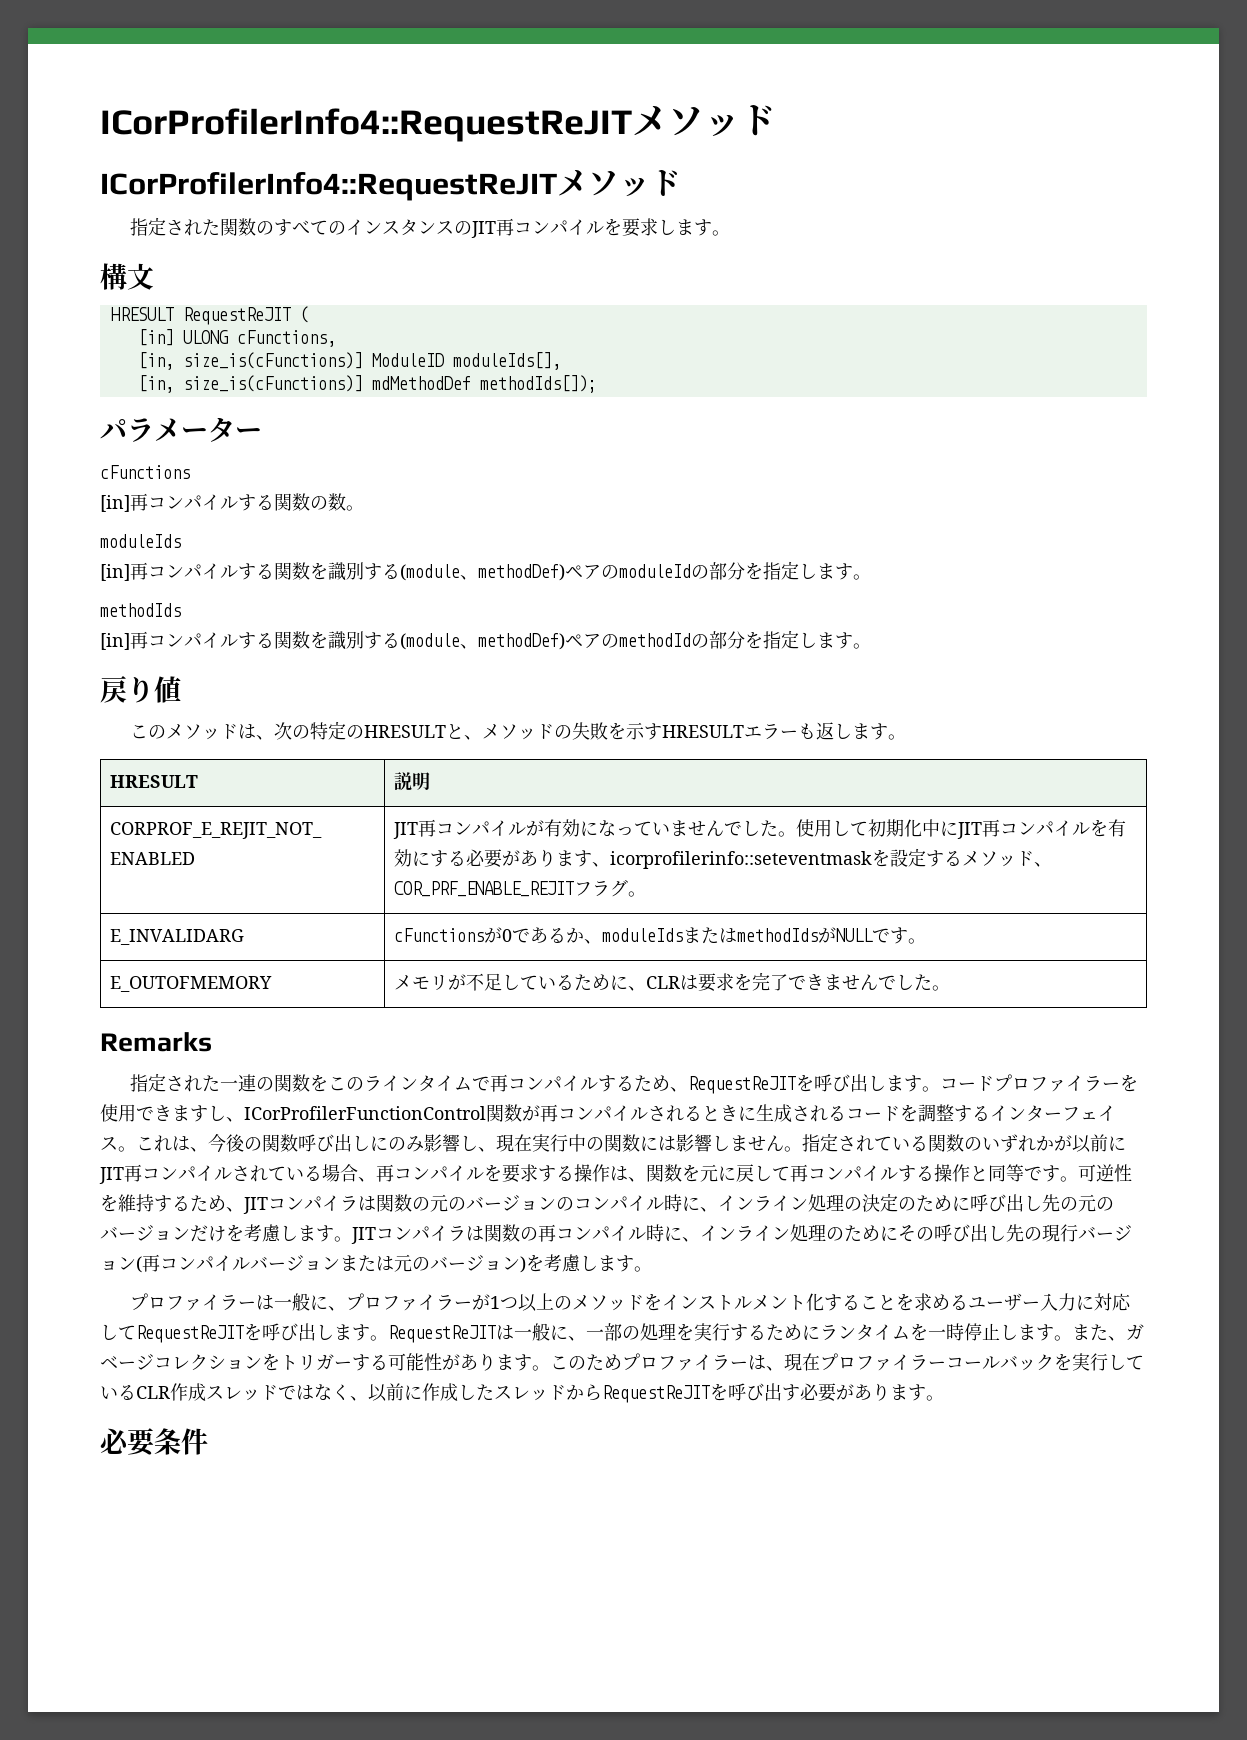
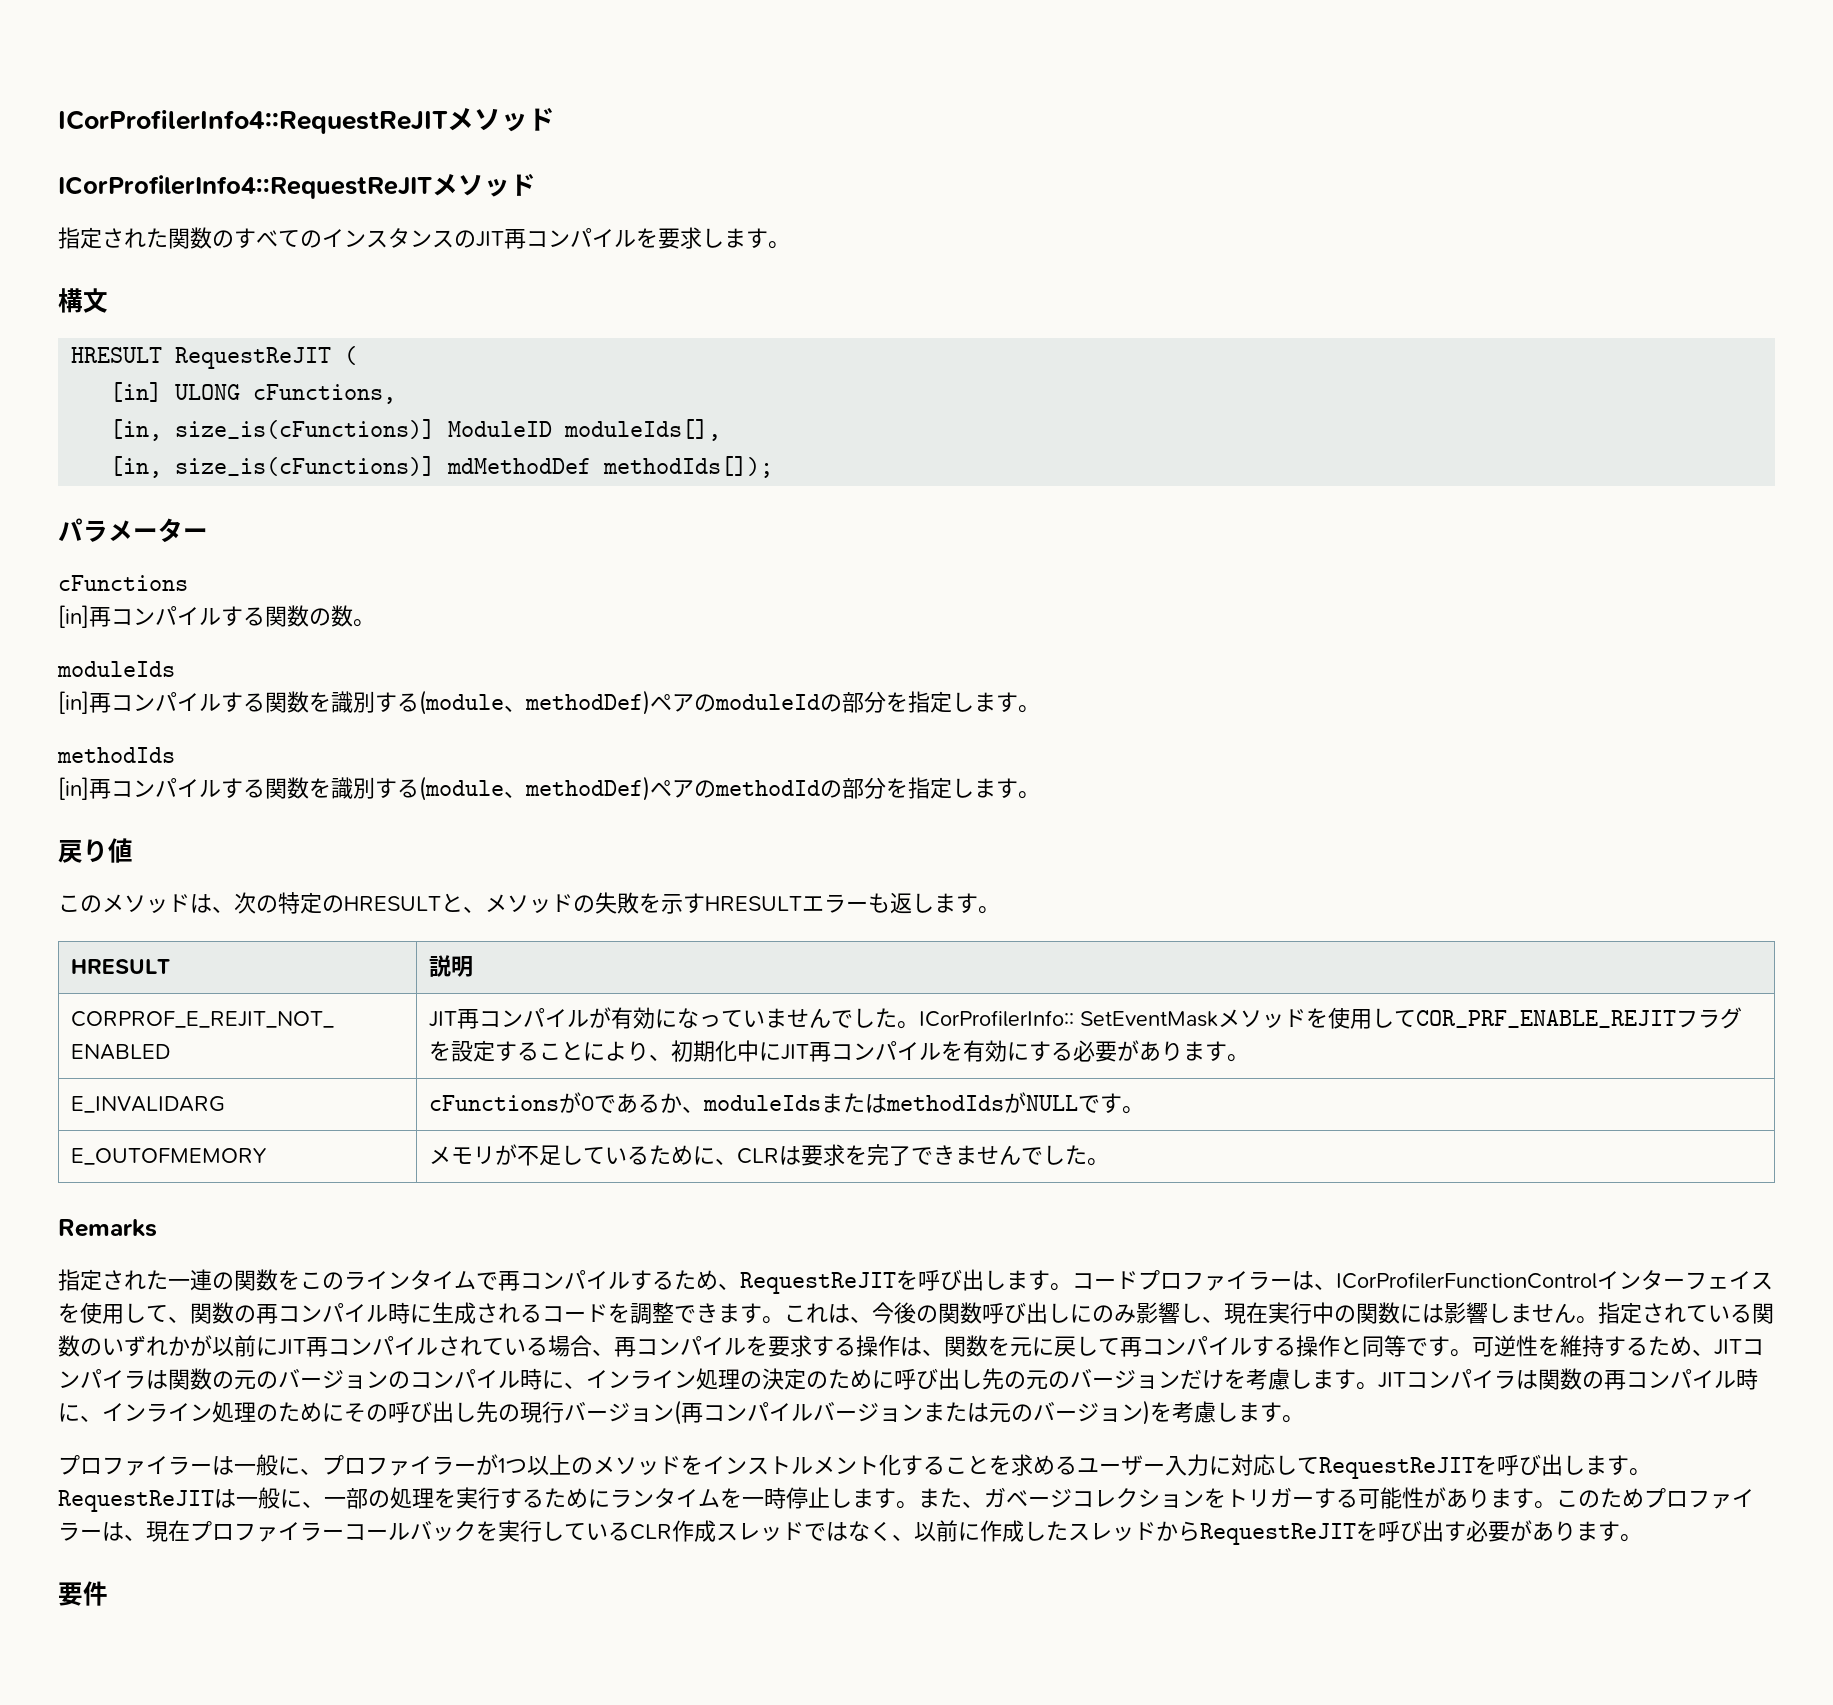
- 使用して初期化中にJIT再コンパイルを有効にする必要があります、icorprofilerinfo::seteventmaskを設定するメソッド、COR_PRF_ENABLE_REJITフラグ。
+ ICorProfilerInfo:: SetEventMaskメソッドを使用してCOR_PRF_ENABLE_REJITフラグを設定することにより、初期化中にJIT再コンパイルを有効にする必要があります。
- コードプロファイラーを使用できますし、ICorProfilerFunctionControl関数が再コンパイルされるときに生成されるコードを調整するインターフェイス。
+ コードプロファイラーは、ICorProfilerFunctionControlインターフェイスを使用して、関数の再コンパイル時に生成されるコードを調整できます。
- 必要条件
+ 要件

